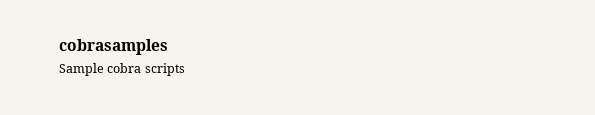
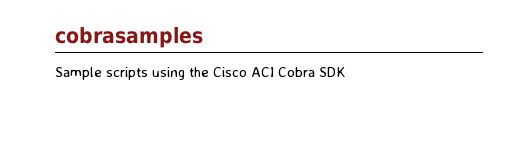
- Sample cobra scripts
+ Sample scripts using the Cisco ACI Cobra SDK

